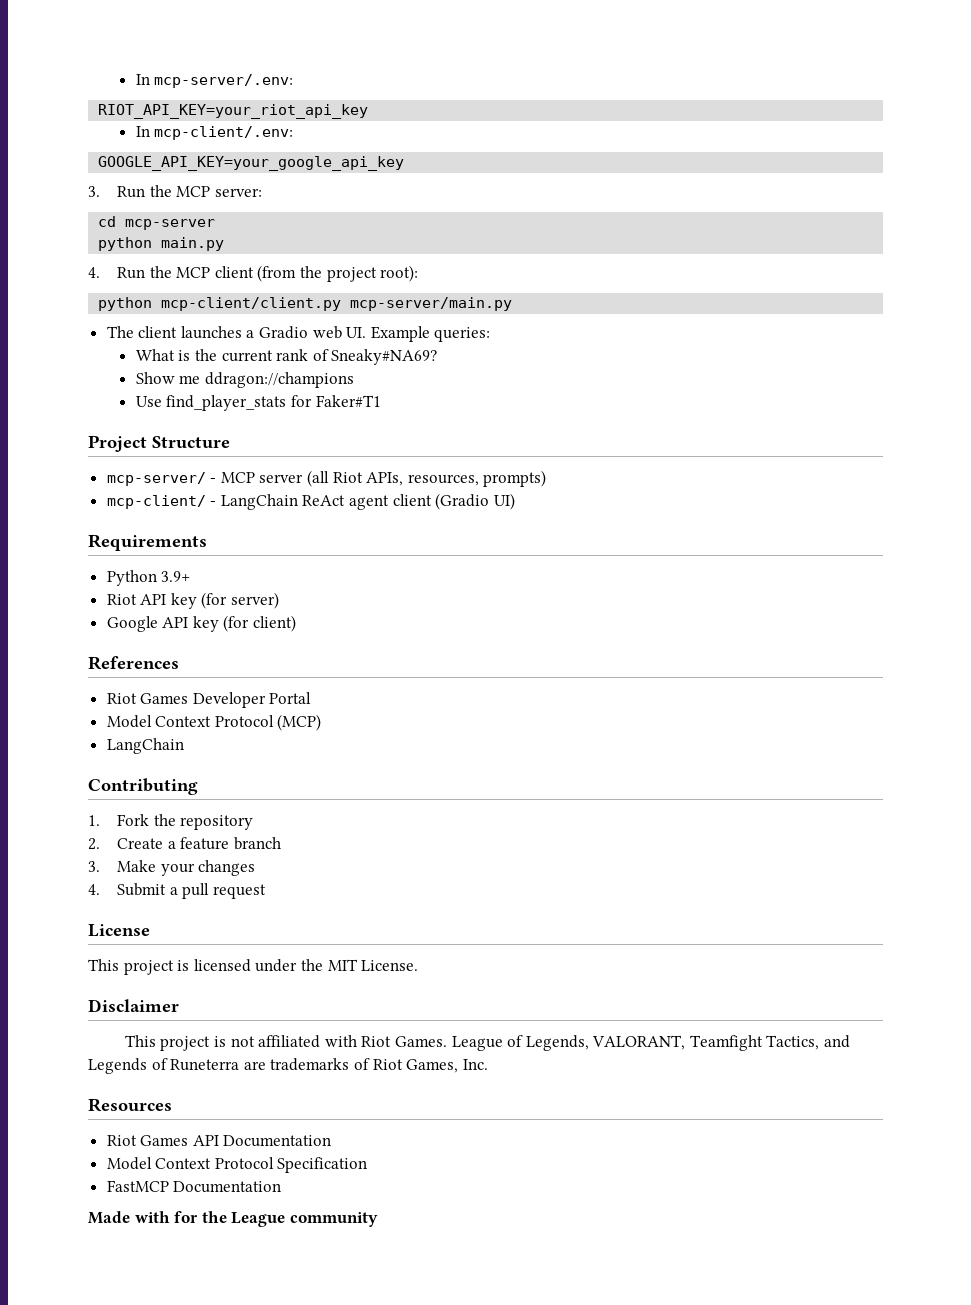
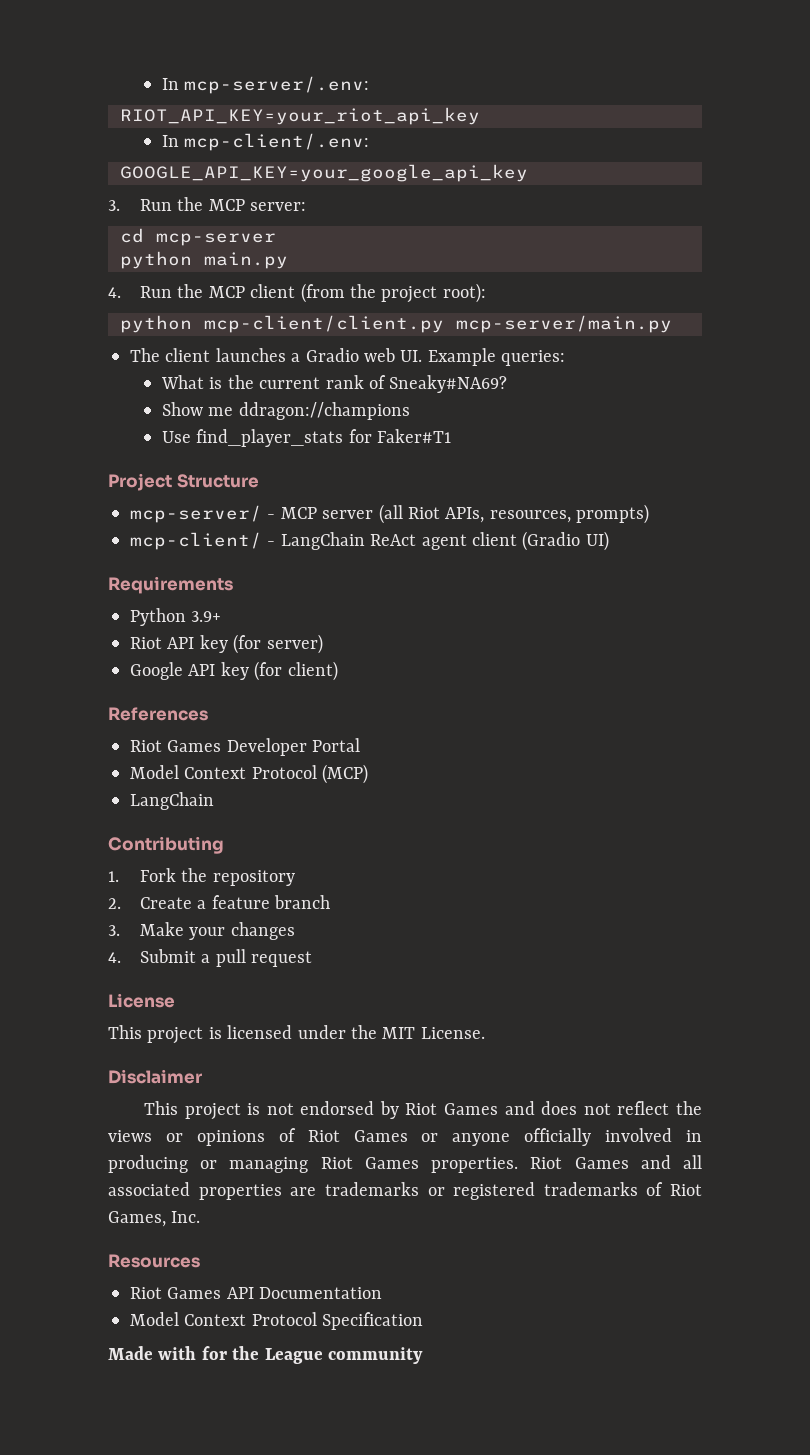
- This project is not affiliated with Riot Games. League of Legends, VALORANT, Teamfight Tactics, and Legends of Runeterra are trademarks of Riot Games, Inc.
+ This project is not endorsed by Riot Games and does not reflect the views or opinions of Riot Games or anyone officially involved in producing or managing Riot Games properties. Riot Games and all associated properties are trademarks or registered trademarks of Riot Games, Inc.
- FastMCP Documentation

